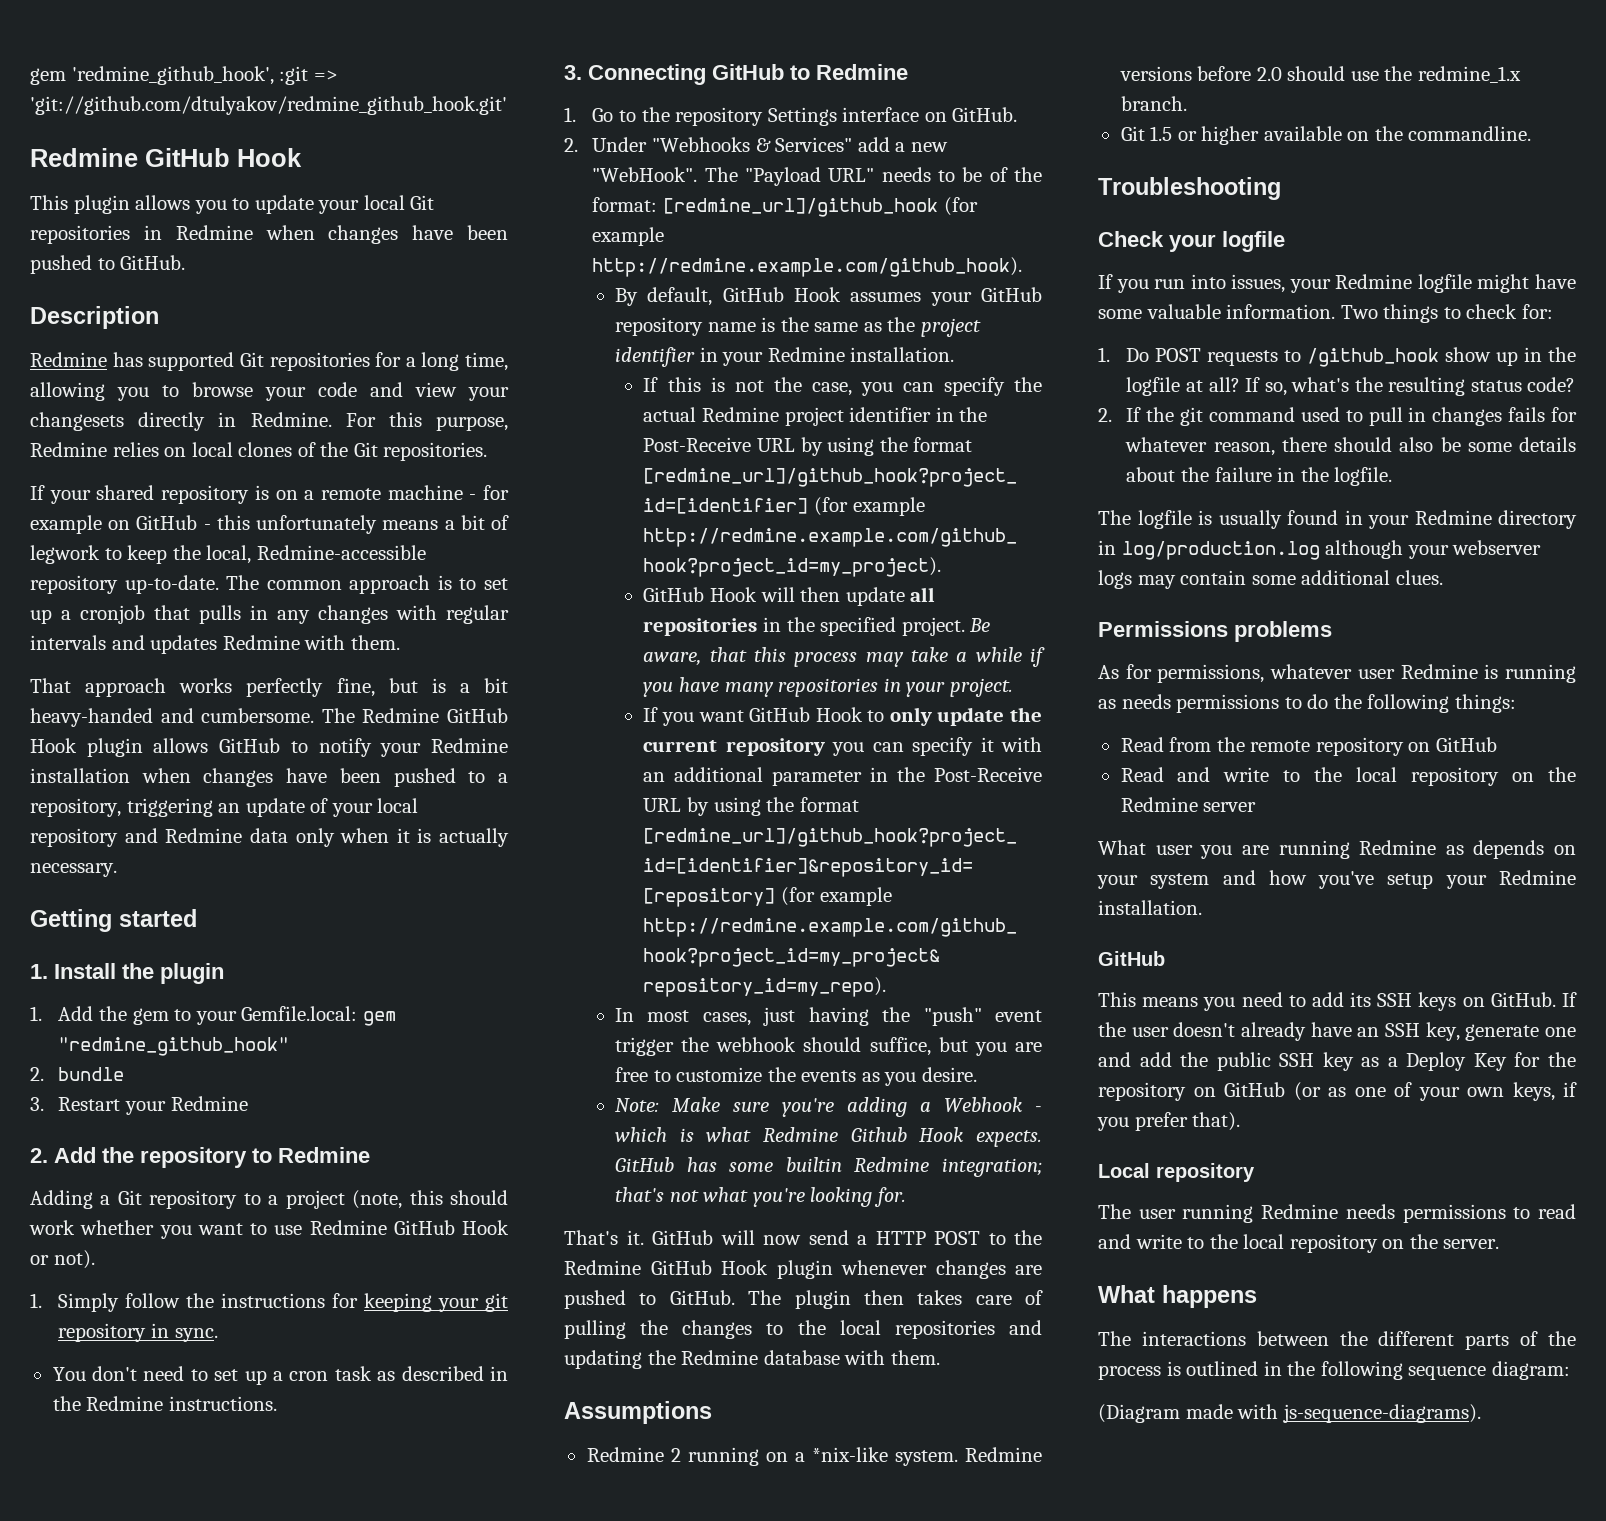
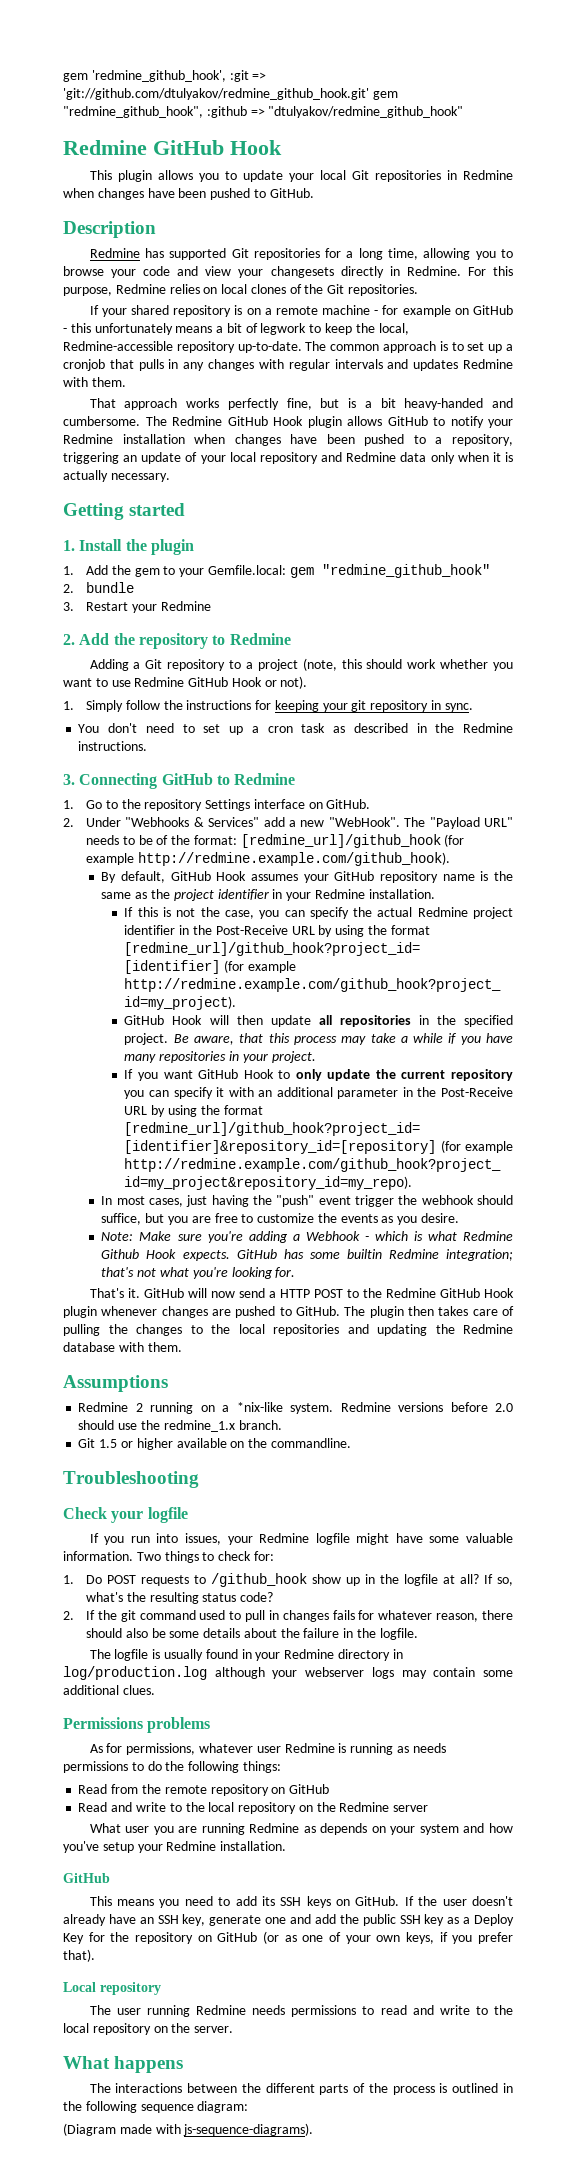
- gem 'redmine_github_hook', :git => 'git://github.com/dtulyakov/redmine_github_hook.git'
+ gem 'redmine_github_hook', :git => 'git://github.com/dtulyakov/redmine_github_hook.git' gem "redmine_github_hook", :github => "dtulyakov/redmine_github_hook"

